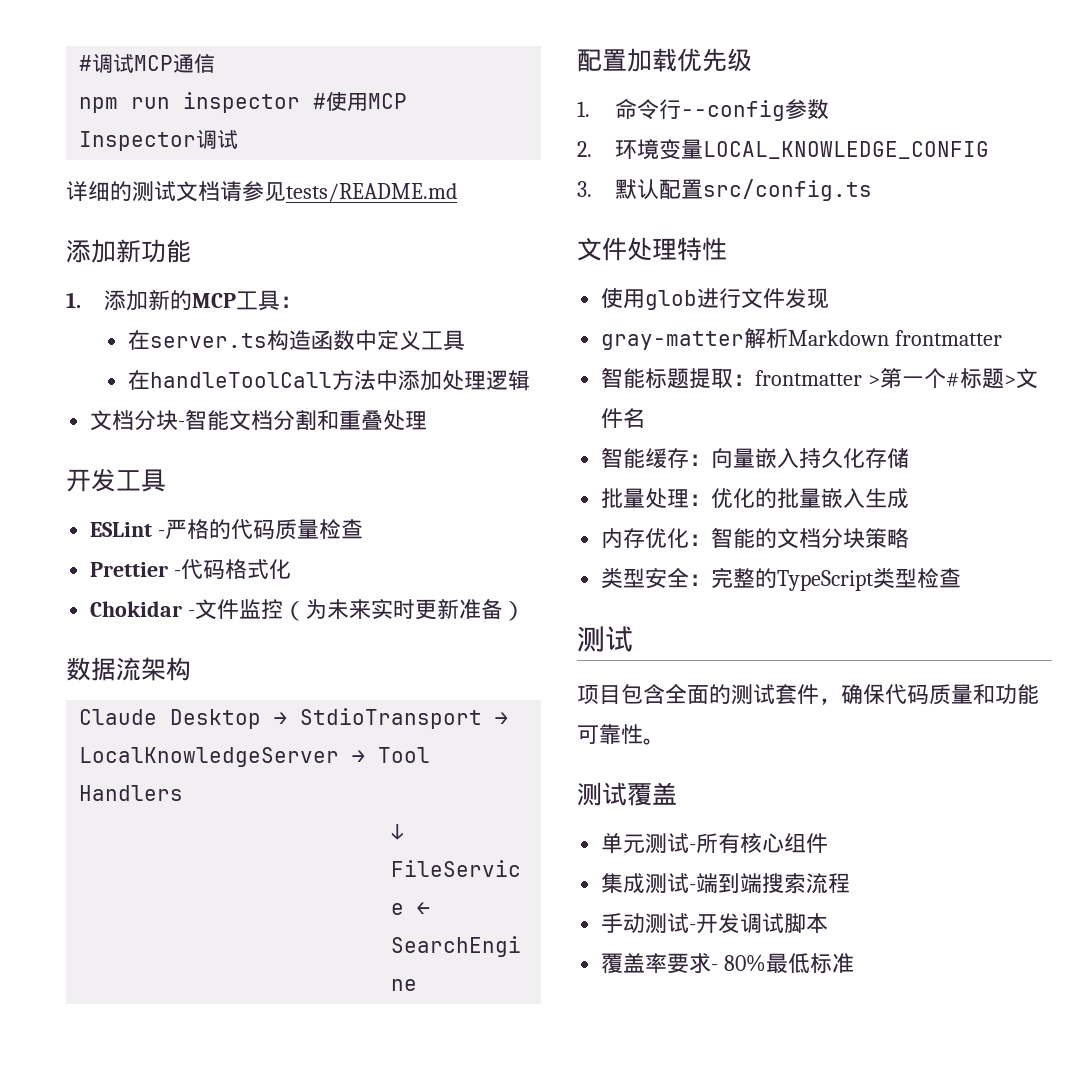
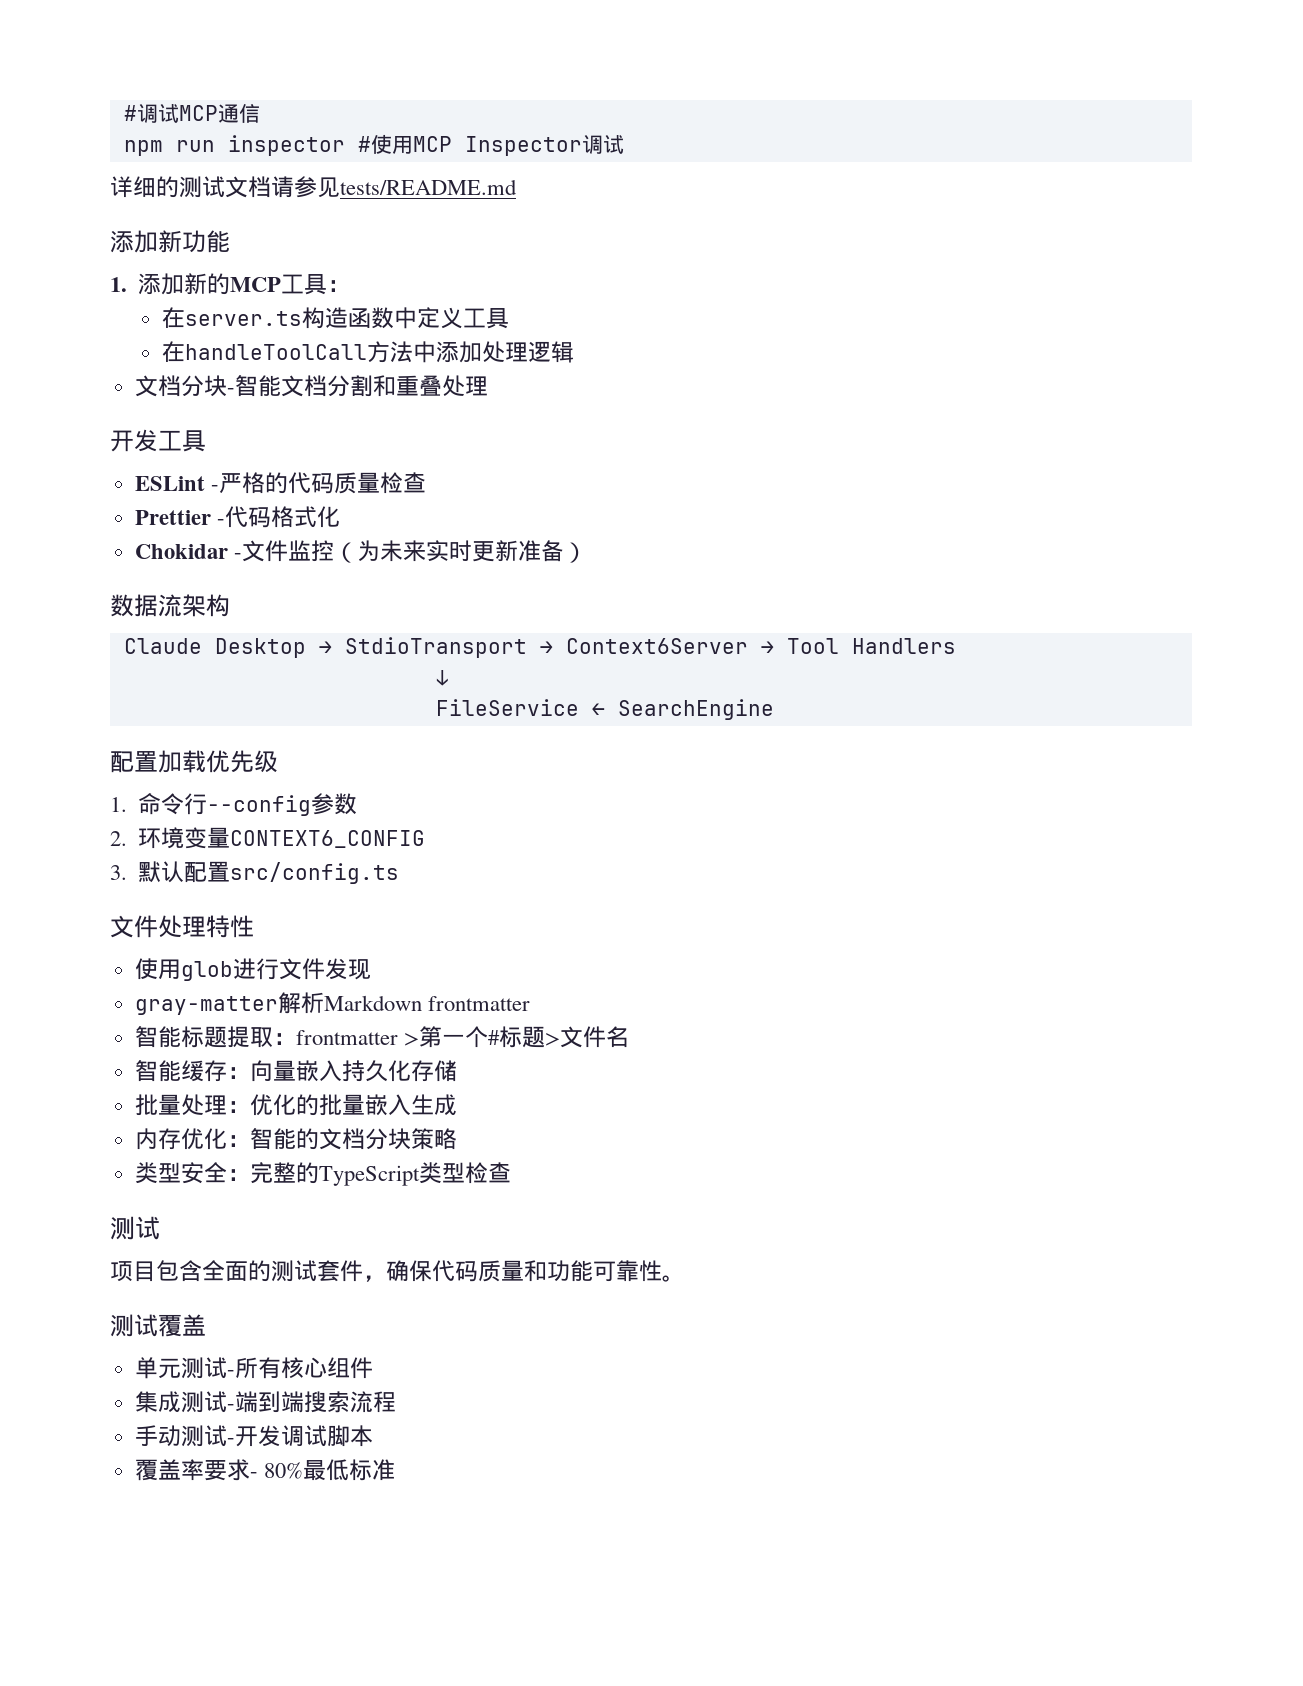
- Claude Desktop → StdioTransport → LocalKnowledgeServer → Tool Handlers
+ Claude Desktop → StdioTransport → Context6Server → Tool Handlers
- 2.环境变量LOCAL_KNOWLEDGE_CONFIG
+ 2.环境变量CONTEXT6_CONFIG

